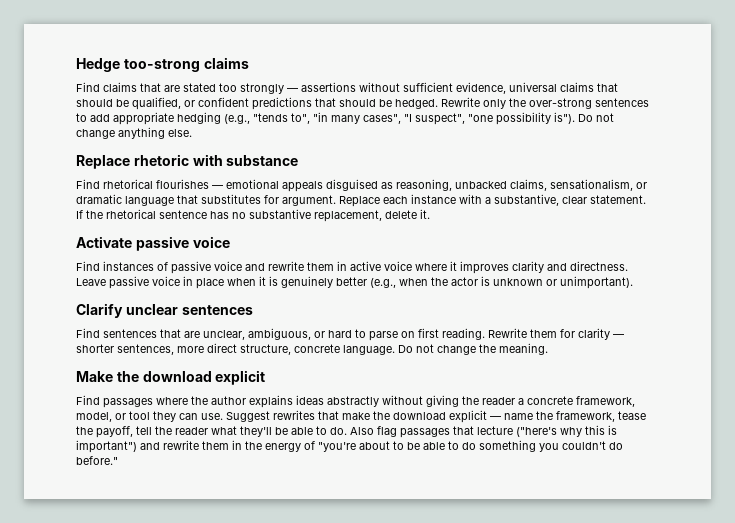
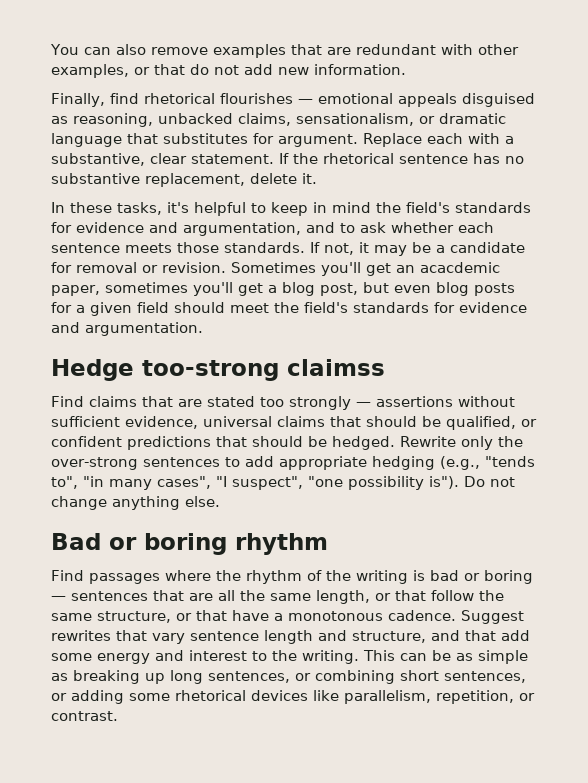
+ You can also remove examples that are redundant with other examples, or that do not add new information.
+ Finally, find rhetorical flourishes — emotional appeals disguised as reasoning, unbacked claims, sensationalism, or dramatic language that substitutes for argument. Replace each with a substantive, clear statement. If the rhetorical sentence has no substantive replacement, delete it.
+ In these tasks, it's helpful to keep in mind the field's standards for evidence and argumentation, and to ask whether each sentence meets those standards. If not, it may be a candidate for removal or revision. Sometimes you'll get an acacdemic paper, sometimes you'll get a blog post, but even blog posts for a given field should meet the field's standards for evidence and argumentation.
- Hedge too-strong claims
+ Hedge too-strong claimss
- Replace rhetoric with substance
- Find rhetorical flourishes — emotional appeals disguised as reasoning, unbacked claims, sensationalism, or dramatic language that substitutes for argument. Replace each instance with a substantive, clear statement. If the rhetorical sentence has no substantive replacement, delete it.
- Activate passive voice
- Find instances of passive voice and rewrite them in active voice where it improves clarity and directness. Leave passive voice in place when it is genuinely better (e.g., when the actor is unknown or unimportant).
- Clarify unclear sentences
- Find sentences that are unclear, ambiguous, or hard to parse on first reading. Rewrite them for clarity — shorter sentences, more direct structure, concrete language. Do not change the meaning.
- Make the download explicit
- Find passages where the author explains ideas abstractly without giving the reader a concrete framework, model, or tool they can use. Suggest rewrites that make the download explicit — name the framework, tease the payoff, tell the reader what they'll be able to do. Also flag passages that lecture ("here's why this is important") and rewrite them in the energy of "you're about to be able to do something you couldn't do before."
+ Bad or boring rhythm
+ Find passages where the rhythm of the writing is bad or boring — sentences that are all the same length, or that follow the same structure, or that have a monotonous cadence. Suggest rewrites that vary sentence length and structure, and that add some energy and interest to the writing. This can be as simple as breaking up long sentences, or combining short sentences, or adding some rhetorical devices like parallelism, repetition, or contrast.

